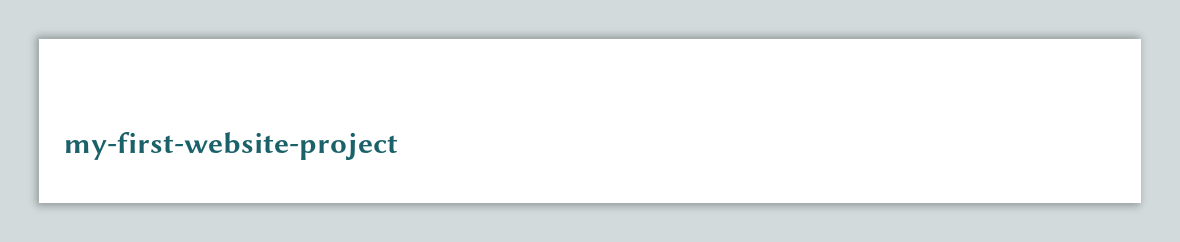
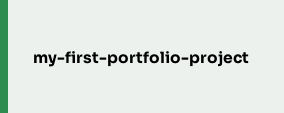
- my-first-website-project
+ my-first-portfolio-project

